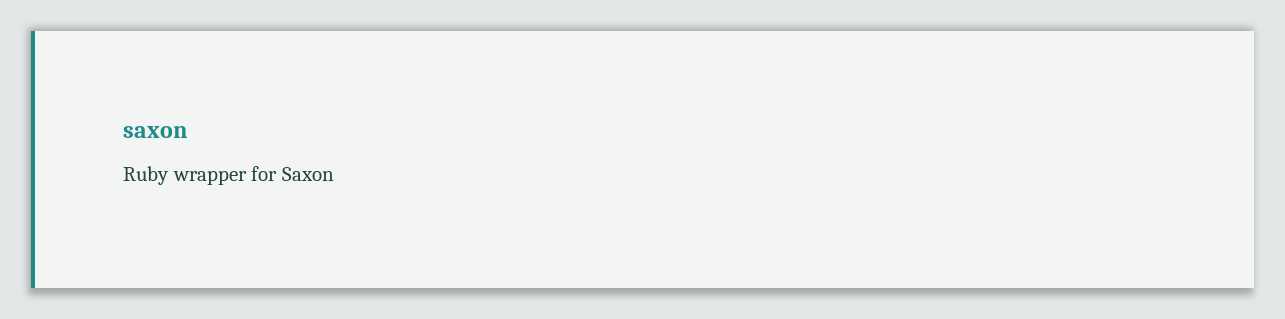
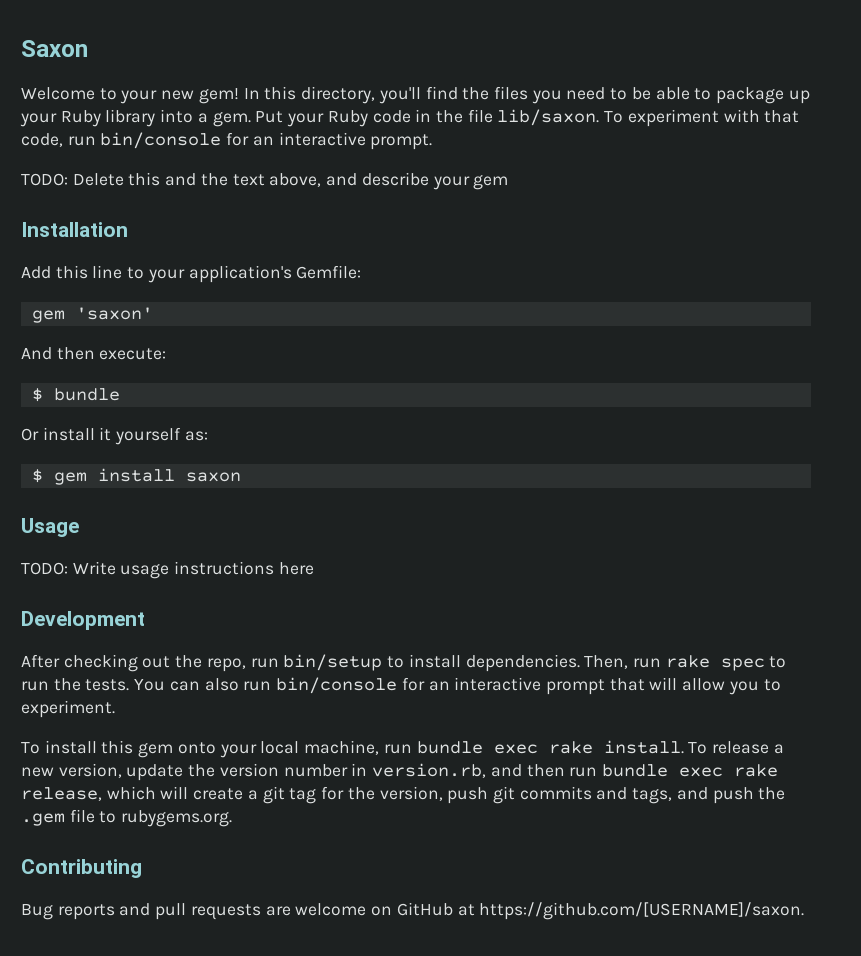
- saxon
- Ruby wrapper for Saxon
+ Saxon
+ Welcome to your new gem! In this directory, you'll find the files you need to be able to package up your Ruby library into a gem. Put your Ruby code in the file lib/saxon. To experiment with that code, run bin/console for an interactive prompt.
+ TODO: Delete this and the text above, and describe your gem
+ Installation
+ Add this line to your application's Gemfile:
+ gem 'saxon'
+ And then execute:
+ $ bundle
+ Or install it yourself as:
+ $ gem install saxon
+ Usage
+ TODO: Write usage instructions here
+ Development
+ After checking out the repo, run bin/setup to install dependencies. Then, run rake spec to run the tests. You can also run bin/console for an interactive prompt that will allow you to experiment.
+ To install this gem onto your local machine, run bundle exec rake install. To release a new version, update the version number in version.rb, and then run bundle exec rake release, which will create a git tag for the version, push git commits and tags, and push the .gem file to rubygems.org.
+ Contributing
+ Bug reports and pull requests are welcome on GitHub at https://github.com/[USERNAME]/saxon.

